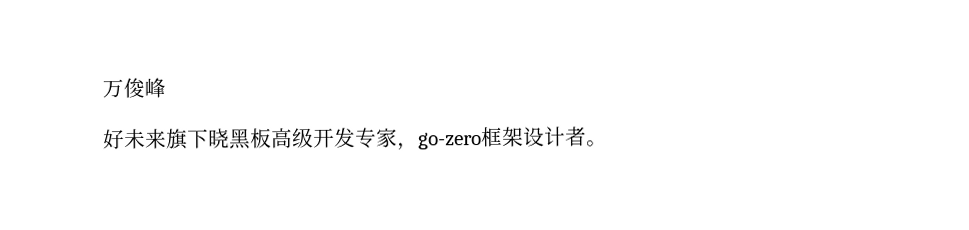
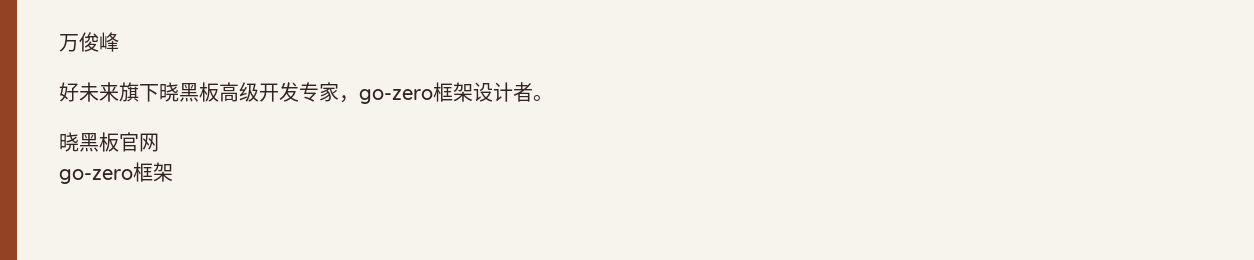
+ 晓黑板官网
+ go-zero框架

